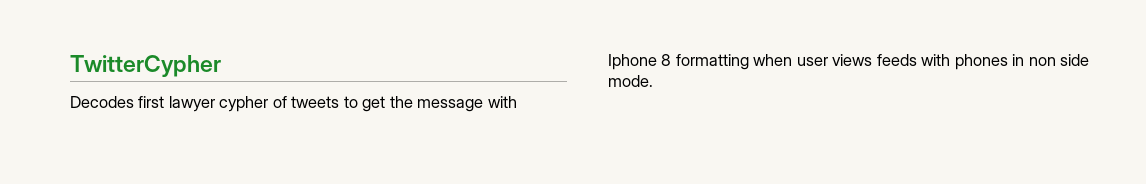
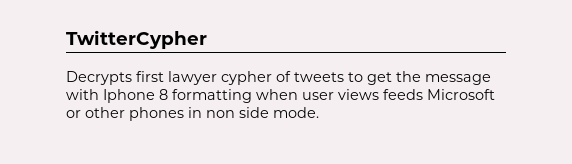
- Decodes first lawyer cypher of tweets to get the message with Iphone 8 formatting when user views feeds with phones in non side mode.
+ Decrypts first lawyer cypher of tweets to get the message with Iphone 8 formatting when user views feeds Microsoft or other phones in non side mode.

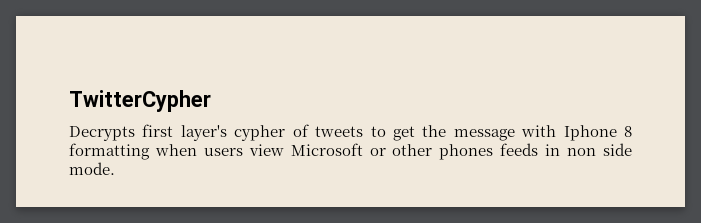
- Decrypts first lawyer cypher of tweets to get the message with Iphone 8 formatting when user views feeds Microsoft or other phones in non side mode.
+ Decrypts first layer's cypher of tweets to get the message with Iphone 8 formatting when users view Microsoft or other phones feeds in non side mode.

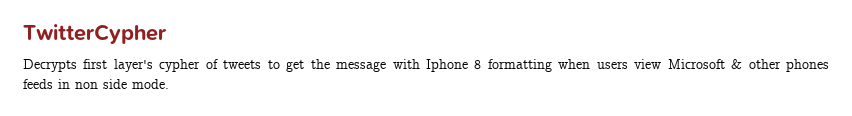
- Decrypts first layer's cypher of tweets to get the message with Iphone 8 formatting when users view Microsoft or other phones feeds in non side mode.
+ Decrypts first layer's cypher of tweets to get the message with Iphone 8 formatting when users view Microsoft & other phones feeds in non side mode.

